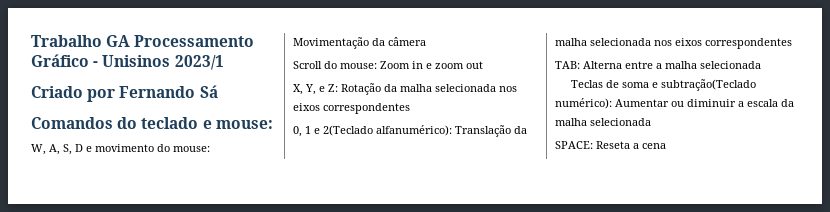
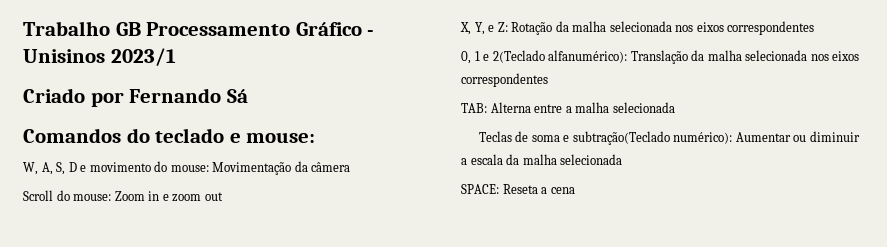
- Trabalho GA Processamento Gráfico - Unisinos 2023/1
+ Trabalho GB Processamento Gráfico - Unisinos 2023/1

